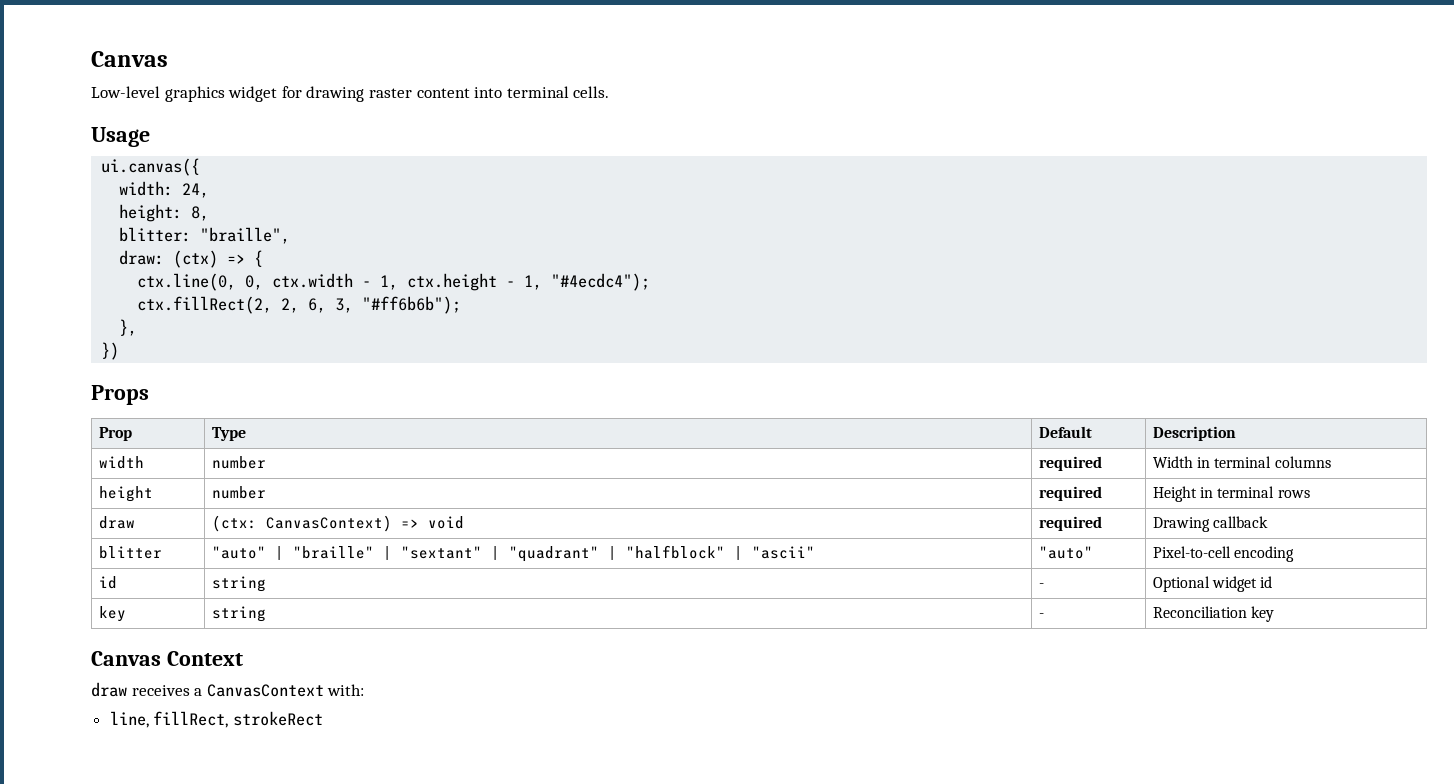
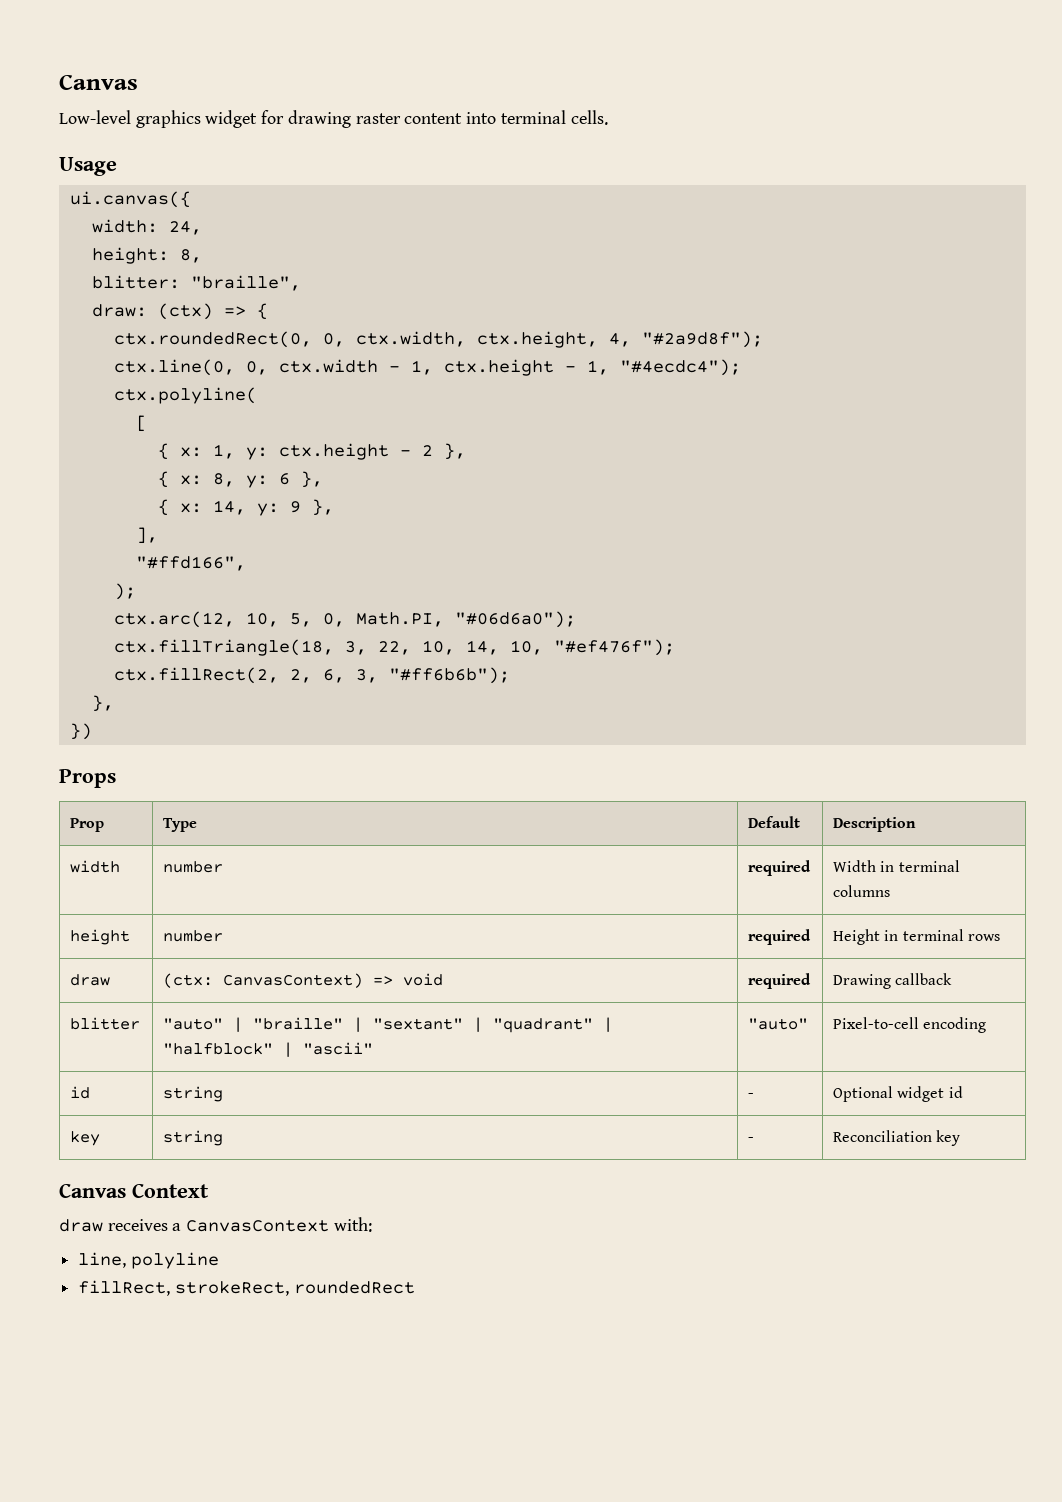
+ ctx.roundedRect(0, 0, ctx.width, ctx.height, 4, "#2a9d8f");
+ ctx.polyline(
+ [
+ { x: 1, y: ctx.height - 2 },
+ { x: 8, y: 6 },
+ { x: 14, y: 9 },
+ ],
+ "#ffd166",
+ );
+ ctx.arc(12, 10, 5, 0, Math.PI, "#06d6a0");
+ ctx.fillTriangle(18, 3, 22, 10, 14, 10, "#ef476f");
- line, fillRect, strokeRect
+ line, polyline
+ fillRect, strokeRect, roundedRect

